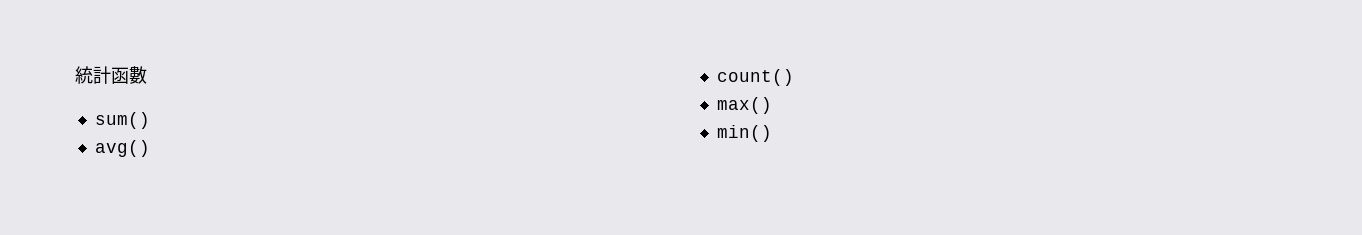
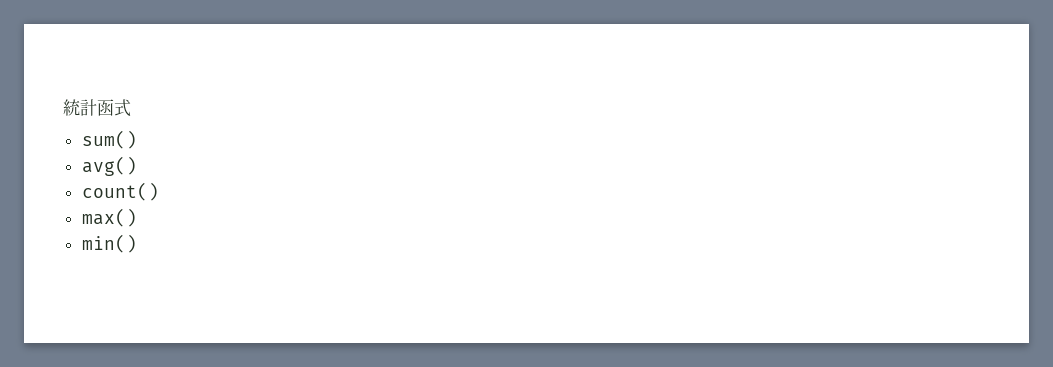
- 統計函數
+ 統計函式

